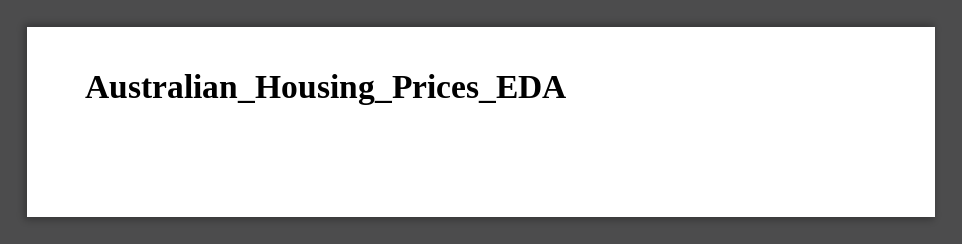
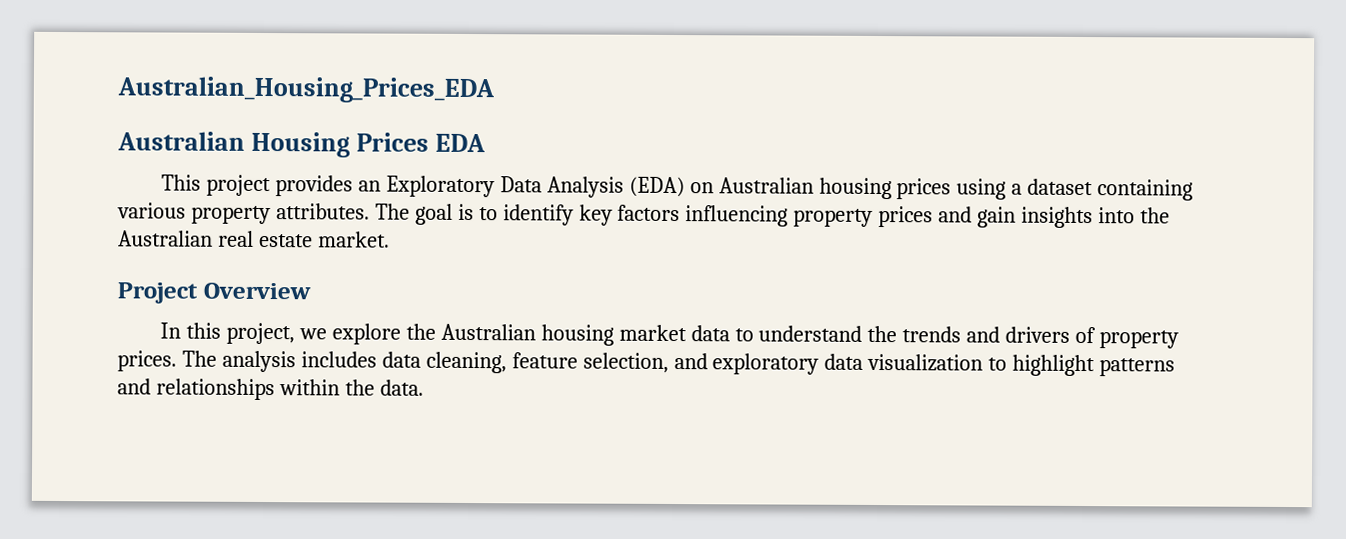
+ Australian Housing Prices EDA
+ This project provides an Exploratory Data Analysis (EDA) on Australian housing prices using a dataset containing various property attributes. The goal is to identify key factors influencing property prices and gain insights into the Australian real estate market.
+ Project Overview
+ In this project, we explore the Australian housing market data to understand the trends and drivers of property prices. The analysis includes data cleaning, feature selection, and exploratory data visualization to highlight patterns and relationships within the data.

